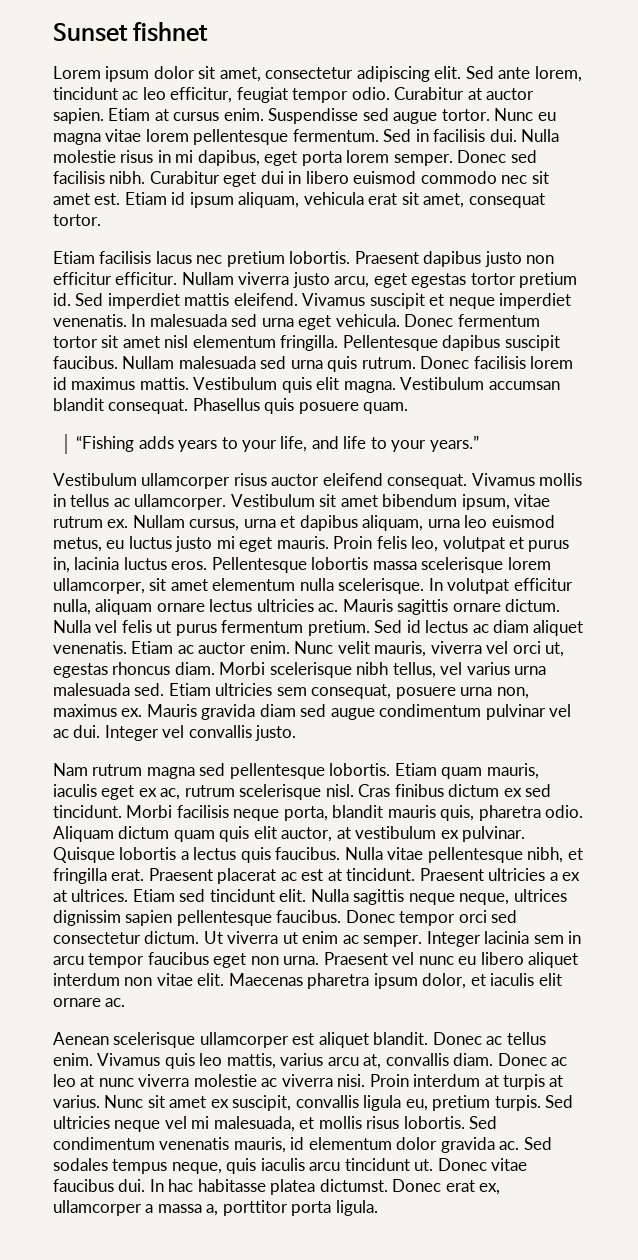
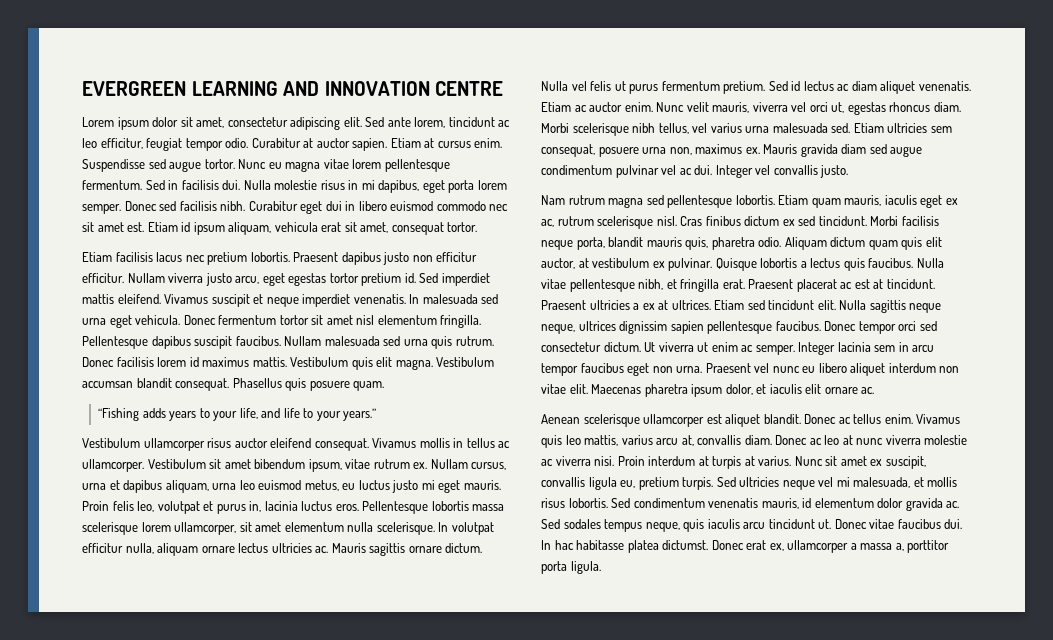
- Sunset fishnet
+ EVERGREEN LEARNING AND INNOVATION CENTRE

